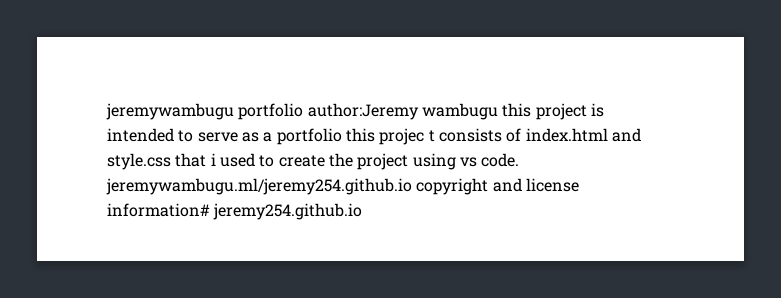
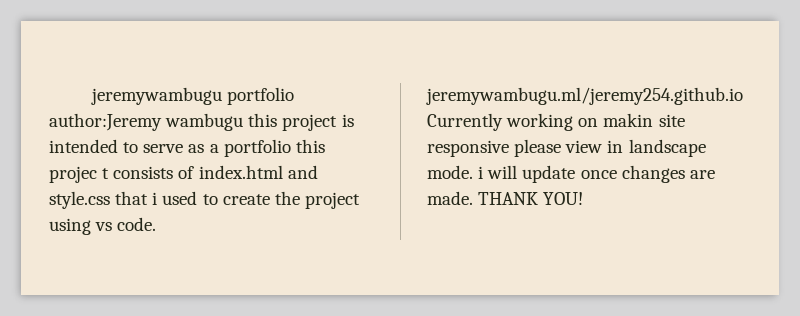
- jeremywambugu portfolio author:Jeremy wambugu this project is intended to serve as a portfolio this projec t consists of index.html and style.css that i used to create the project using vs code. jeremywambugu.ml/jeremy254.github.io copyright and license information# jeremy254.github.io
+ jeremywambugu portfolio author:Jeremy wambugu this project is intended to serve as a portfolio this projec t consists of index.html and style.css that i used to create the project using vs code. jeremywambugu.ml/jeremy254.github.io Currently working on makin site responsive please view in landscape mode. i will update once changes are made. THANK YOU!

